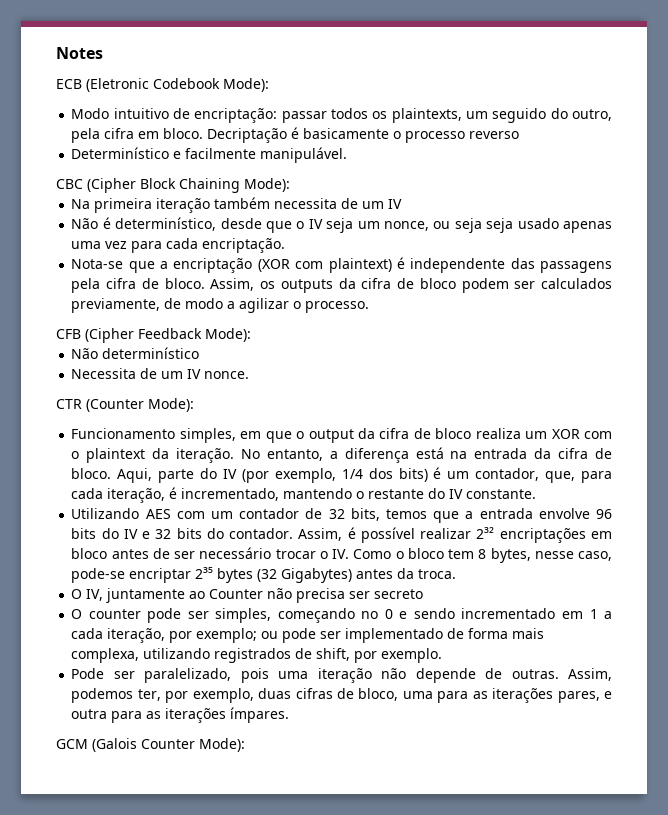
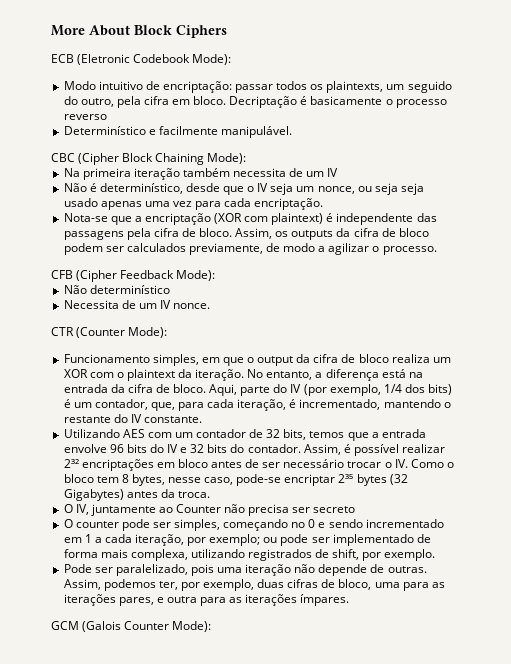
- Notes
+ More About Block Ciphers

